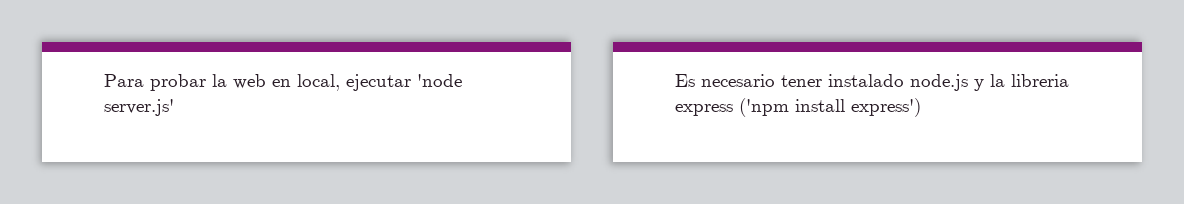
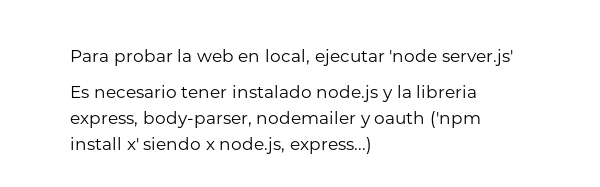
- Es necesario tener instalado node.js y la libreria express ('npm install express')
+ Es necesario tener instalado node.js y la libreria express, body-parser, nodemailer y oauth ('npm install x' siendo x node.js, express...)

